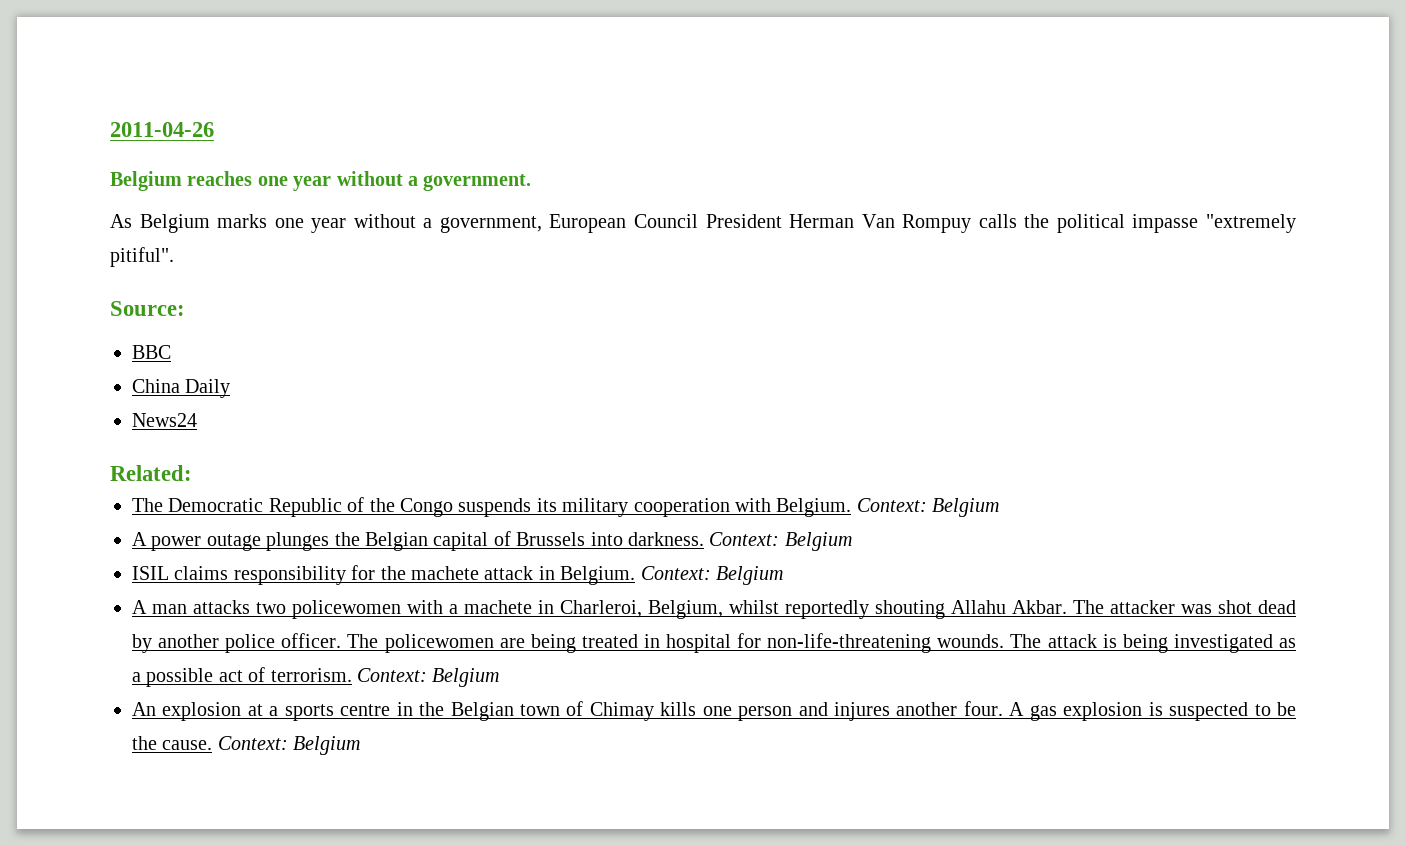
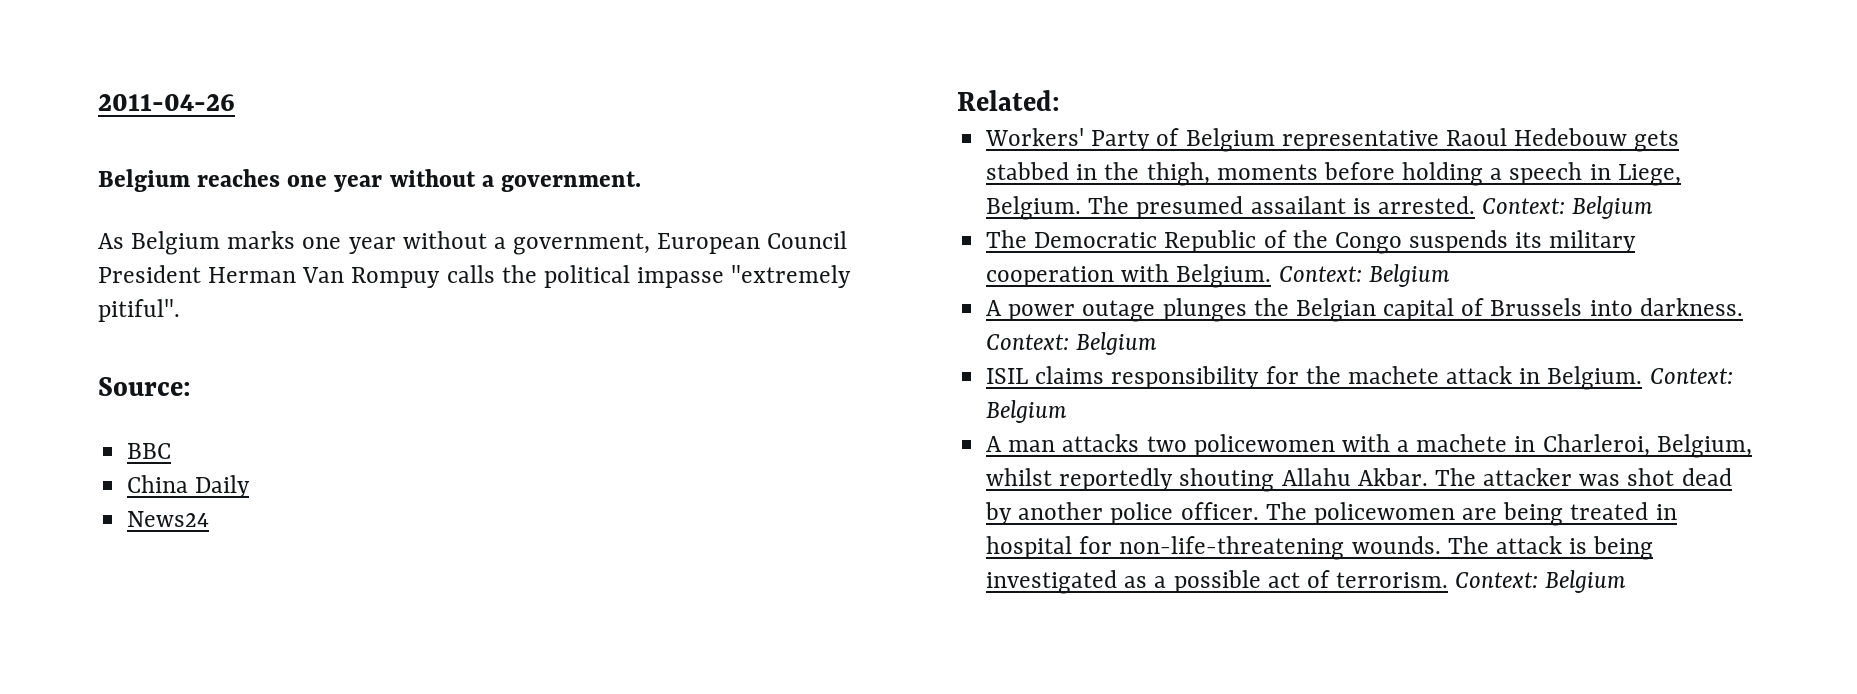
+ Workers' Party of Belgium representative Raoul Hedebouw gets stabbed in the thigh, moments before holding a speech in Liege, Belgium. The presumed assailant is arrested. Context: Belgium
- An explosion at a sports centre in the Belgian town of Chimay kills one person and injures another four. A gas explosion is suspected to be the cause. Context: Belgium

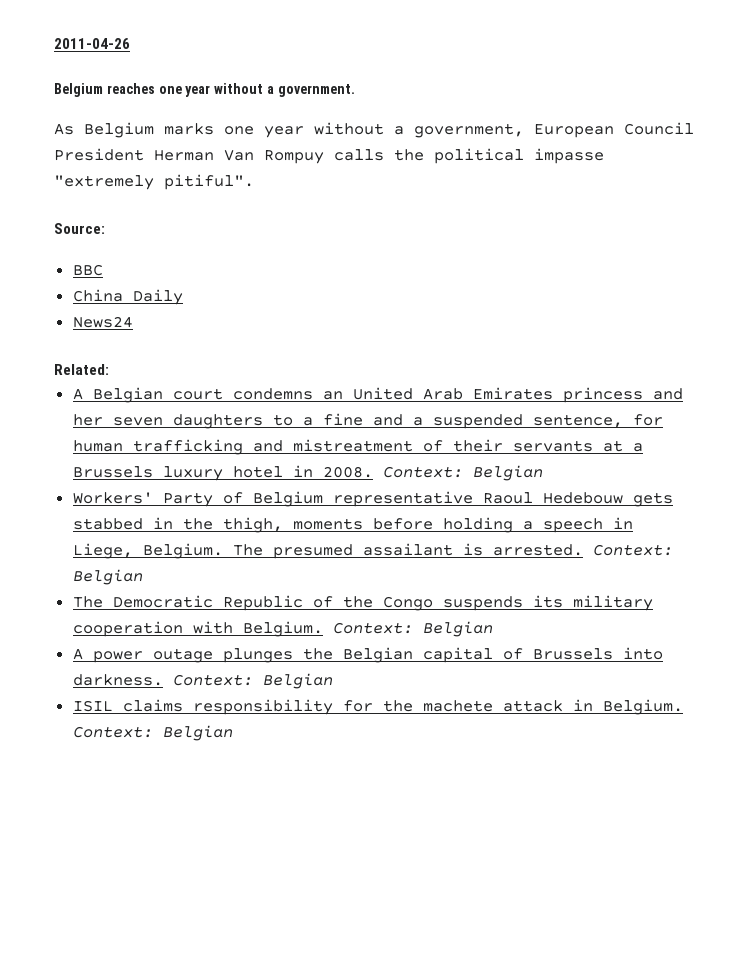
+ A Belgian court condemns an United Arab Emirates princess and her seven daughters to a fine and a suspended sentence, for human trafficking and mistreatment of their servants at a Brussels luxury hotel in 2008. Context: Belgian
- The presumed assailant is arrested. Context: Belgium
+ The presumed assailant is arrested. Context: Belgian
- The Democratic Republic of the Congo suspends its military cooperation with Belgium. Context: Belgium
+ The Democratic Republic of the Congo suspends its military cooperation with Belgium. Context: Belgian
- A power outage plunges the Belgian capital of Brussels into darkness. Context: Belgium
+ A power outage plunges the Belgian capital of Brussels into darkness. Context: Belgian
- ISIL claims responsibility for the machete attack in Belgium. Context: Belgium
- A man attacks two policewomen with a machete in Charleroi, Belgium, whilst reportedly shouting Allahu Akbar. The attacker was shot dead by another police officer. The policewomen are being treated in hospital for non-life-threatening wounds. The attack is being investigated as a possible act of terrorism. Context: Belgium
+ ISIL claims responsibility for the machete attack in Belgium. Context: Belgian

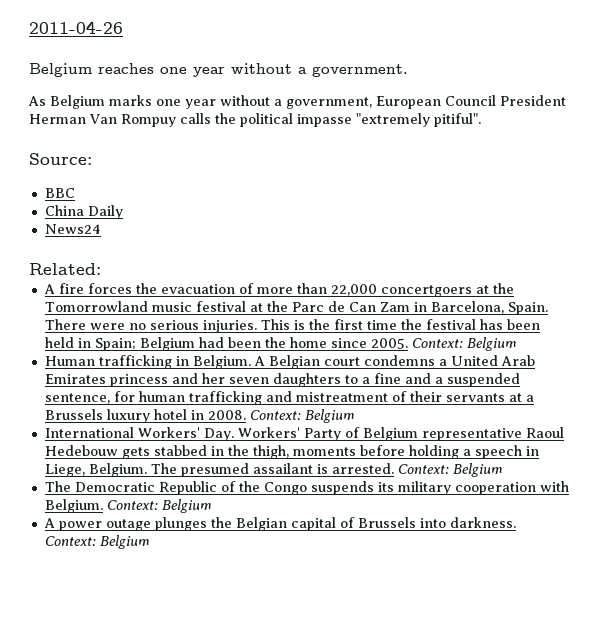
- A Belgian court condemns an United Arab Emirates princess and her seven daughters to a fine and a suspended sentence, for human trafficking and mistreatment of their servants at a Brussels luxury hotel in 2008. Context: Belgian
- Workers' Party of Belgium representative Raoul Hedebouw gets stabbed in the thigh, moments before holding a speech in Liege, Belgium.
+ A fire forces the evacuation of more than 22,000 concertgoers at the Tomorrowland music festival at the Parc de Can Zam in Barcelona, Spain. There were no serious injuries. This is the first time the festival has been held in Spain; Belgium had been the home since 2005. Context: Belgium
+ Human trafficking in Belgium. A Belgian court condemns a United Arab Emirates princess and her seven daughters to a fine and a suspended sentence, for human trafficking and mistreatment of their servants at a Brussels luxury hotel in 2008. Context: Belgium
+ International Workers' Day. Workers' Party of Belgium representative Raoul Hedebouw gets stabbed in the thigh, moments before holding a speech in Liege, Belgium.
- The presumed assailant is arrested. Context: Belgian
+ The presumed assailant is arrested. Context: Belgium
- The Democratic Republic of the Congo suspends its military cooperation with Belgium. Context: Belgian
+ The Democratic Republic of the Congo suspends its military cooperation with Belgium. Context: Belgium
- A power outage plunges the Belgian capital of Brussels into darkness. Context: Belgian
- ISIL claims responsibility for the machete attack in Belgium. Context: Belgian
+ A power outage plunges the Belgian capital of Brussels into darkness. Context: Belgium

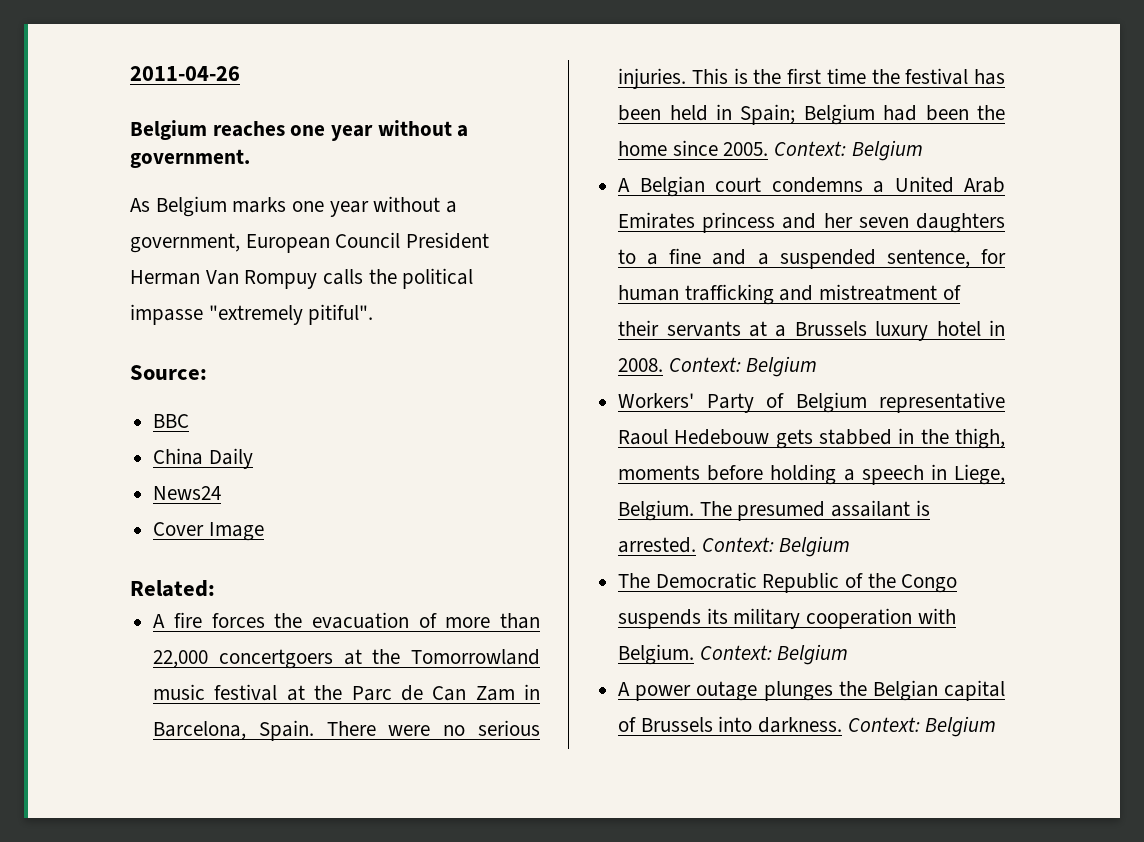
+ Cover Image
- Human trafficking in Belgium.
- International Workers' Day. Workers' Party of Belgium representative Raoul Hedebouw gets stabbed in the thigh, moments before holding a speech in Liege, Belgium.
+ Workers' Party of Belgium representative Raoul Hedebouw gets stabbed in the thigh, moments before holding a speech in Liege, Belgium.

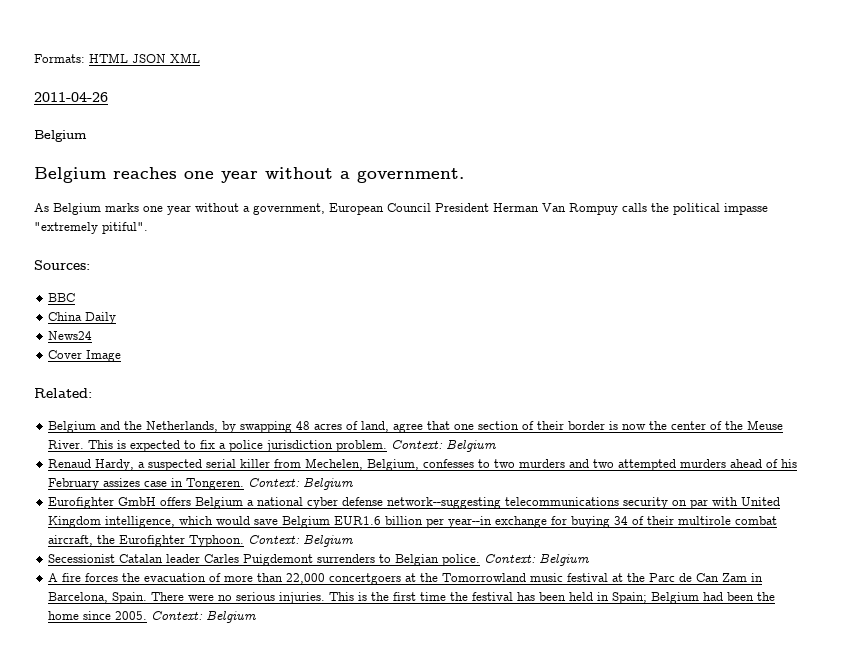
+ Formats: HTML JSON XML
  2011-04-26
+ Belgium
- Source:
+ Sources:
+ Belgium and the Netherlands, by swapping 48 acres of land, agree that one section of their border is now the center of the Meuse River. This is expected to fix a police jurisdiction problem. Context: Belgium
+ Renaud Hardy, a suspected serial killer from Mechelen, Belgium, confesses to two murders and two attempted murders ahead of his February assizes case in Tongeren. Context: Belgium
+ Eurofighter GmbH offers Belgium a national cyber defense network--suggesting telecommunications security on par with United Kingdom intelligence, which would save Belgium EUR1.6 billion per year--in exchange for buying 34 of their multirole combat aircraft, the Eurofighter Typhoon. Context: Belgium
+ Secessionist Catalan leader Carles Puigdemont surrenders to Belgian police. Context: Belgium
- A Belgian court condemns a United Arab Emirates princess and her seven daughters to a fine and a suspended sentence, for human trafficking and mistreatment of their servants at a Brussels luxury hotel in 2008. Context: Belgium
- Workers' Party of Belgium representative Raoul Hedebouw gets stabbed in the thigh, moments before holding a speech in Liege, Belgium. The presumed assailant is arrested. Context: Belgium
- The Democratic Republic of the Congo suspends its military cooperation with Belgium. Context: Belgium
- A power outage plunges the Belgian capital of Brussels into darkness. Context: Belgium

